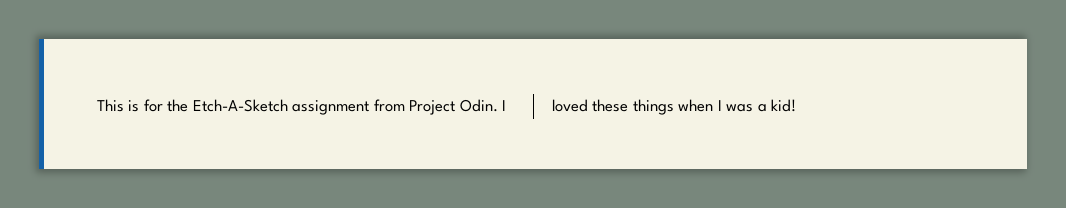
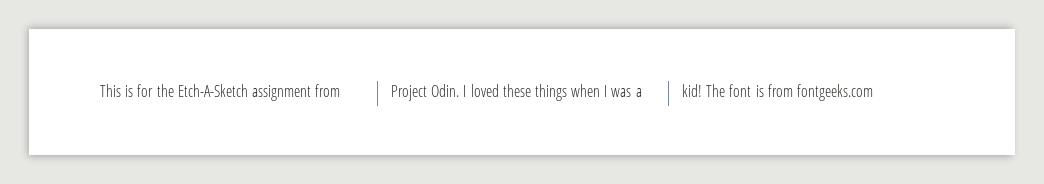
+ The font is from fontgeeks.com

